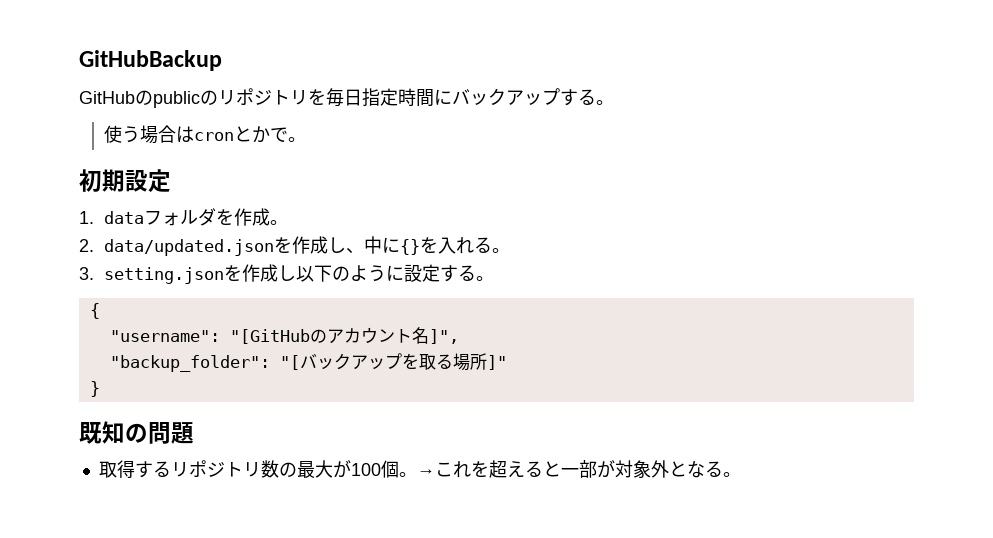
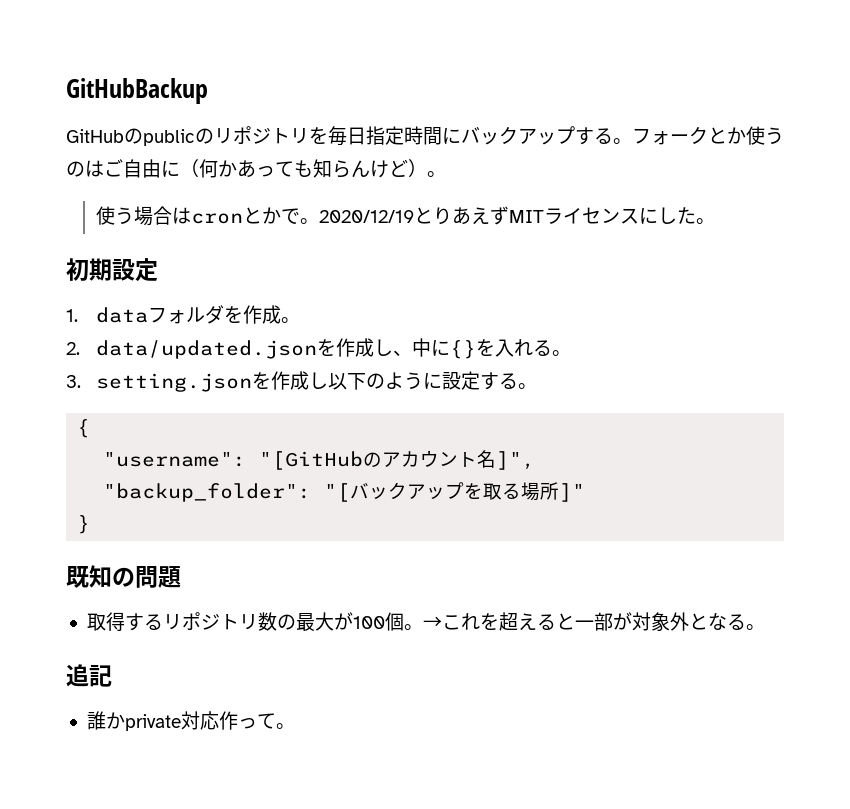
+ フォークとか使うのはご自由に（何かあっても知らんけど）。
+ 2020/12/19とりあえずMITライセンスにした。
+ 追記
+ 誰かprivate対応作って。

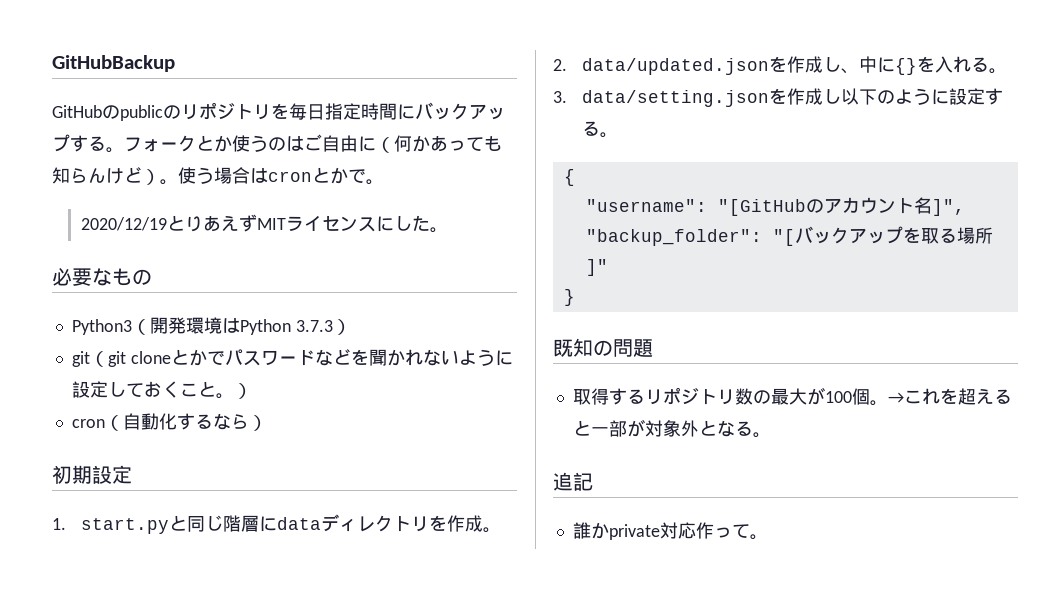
- フォークとか使うのはご自由に（何かあっても知らんけど）。
- 使う場合はcronとかで。2020/12/19とりあえずMITライセンスにした。
+ フォークとか使うのはご自由に（何かあっても知らんけど）。使う場合はcronとかで。
+ 2020/12/19とりあえずMITライセンスにした。
+ 必要なもの
+ Python3（開発環境はPython 3.7.3）
+ git（git cloneとかでパスワードなどを聞かれないように設定しておくこと。）
+ cron（自動化するなら）
  初期設定
- 1. dataフォルダを作成。
+ 1. start.pyと同じ階層にdataディレクトリを作成。
- 3. setting.jsonを作成し以下のように設定する。
+ 3. data/setting.jsonを作成し以下のように設定する。

